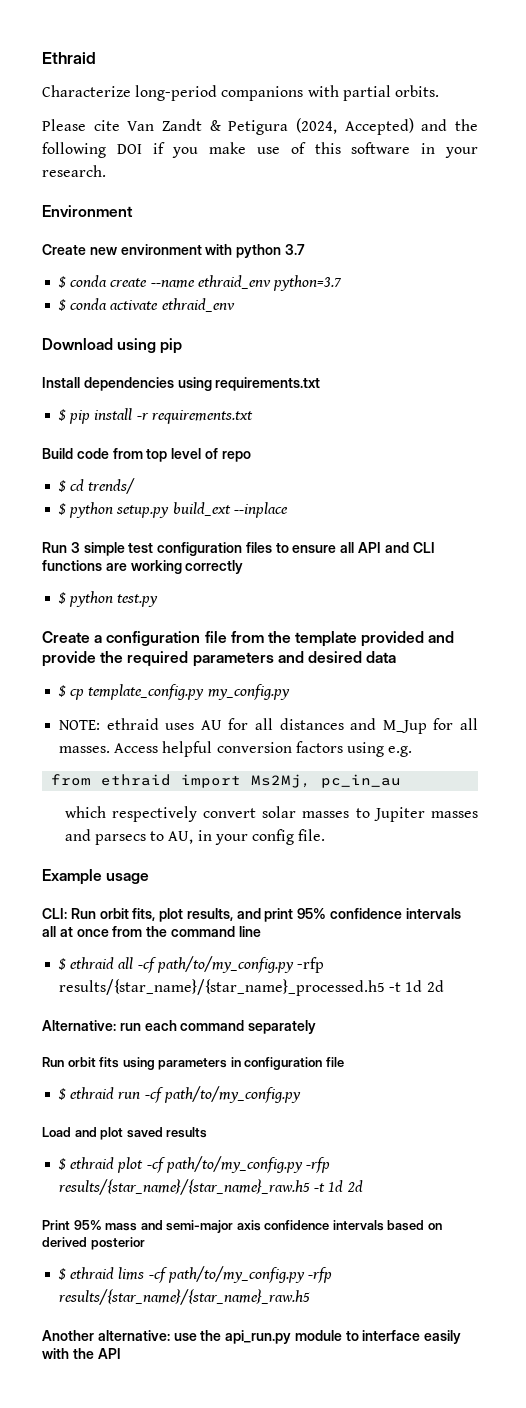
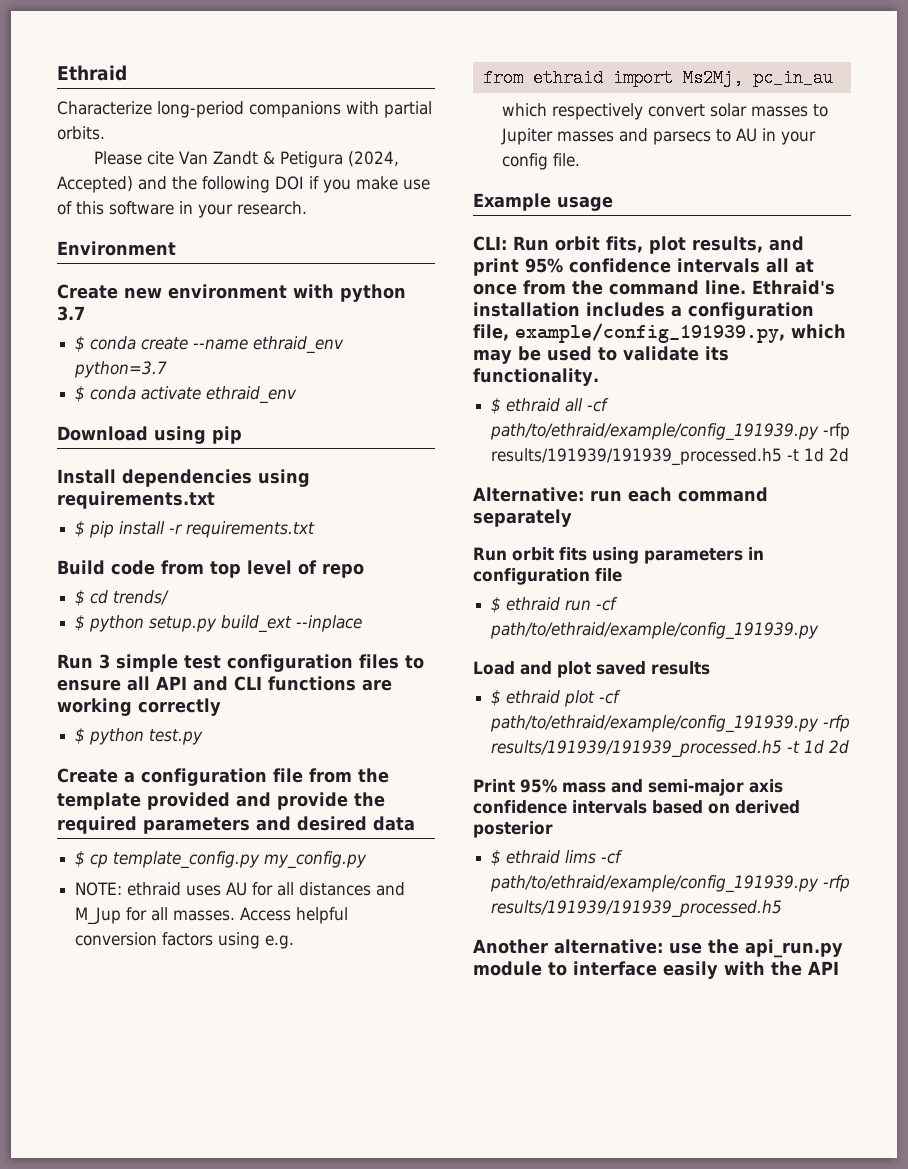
- which respectively convert solar masses to Jupiter masses and parsecs to AU, in your config file.
+ which respectively convert solar masses to Jupiter masses and parsecs to AU in your config file.
- CLI: Run orbit fits, plot results, and print 95% confidence intervals all at once from the command line
+ CLI: Run orbit fits, plot results, and print 95% confidence intervals all at once from the command line. Ethraid's installation includes a configuration file, example/config_191939.py, which may be used to validate its functionality.
- $ ethraid all -cf path/to/my_config.py -rfp results/{star_name}/{star_name}_processed.h5 -t 1d 2d
+ $ ethraid all -cf path/to/ethraid/example/config_191939.py -rfp results/191939/191939_processed.h5 -t 1d 2d
- $ ethraid run -cf path/to/my_config.py
+ $ ethraid run -cf path/to/ethraid/example/config_191939.py
- $ ethraid plot -cf path/to/my_config.py -rfp results/{star_name}/{star_name}_raw.h5 -t 1d 2d
+ $ ethraid plot -cf path/to/ethraid/example/config_191939.py -rfp results/191939/191939_processed.h5 -t 1d 2d
- $ ethraid lims -cf path/to/my_config.py -rfp results/{star_name}/{star_name}_raw.h5
+ $ ethraid lims -cf path/to/ethraid/example/config_191939.py -rfp results/191939/191939_processed.h5

